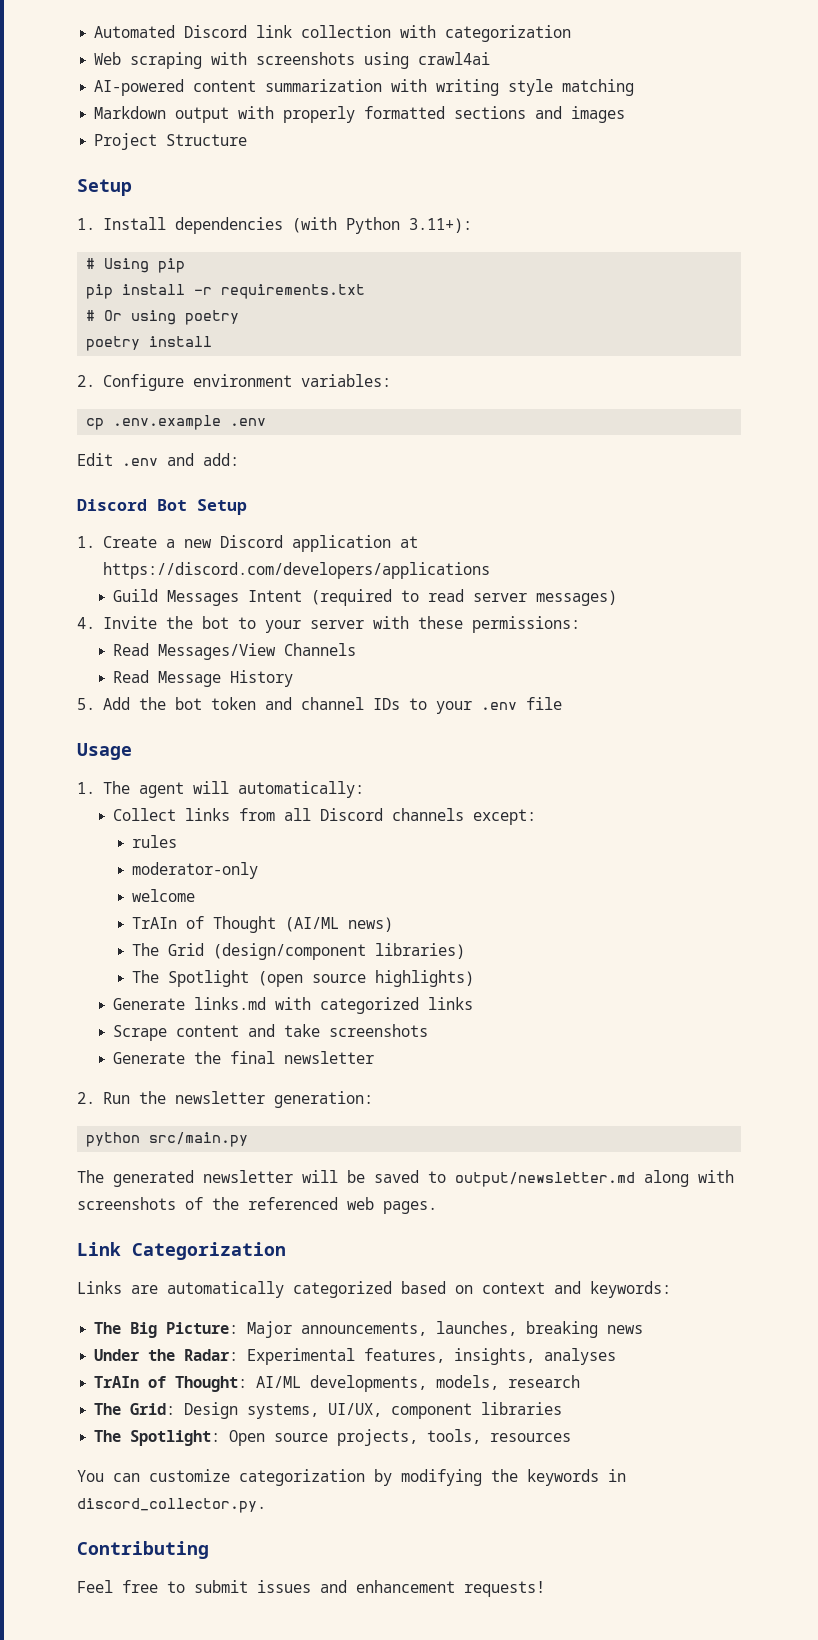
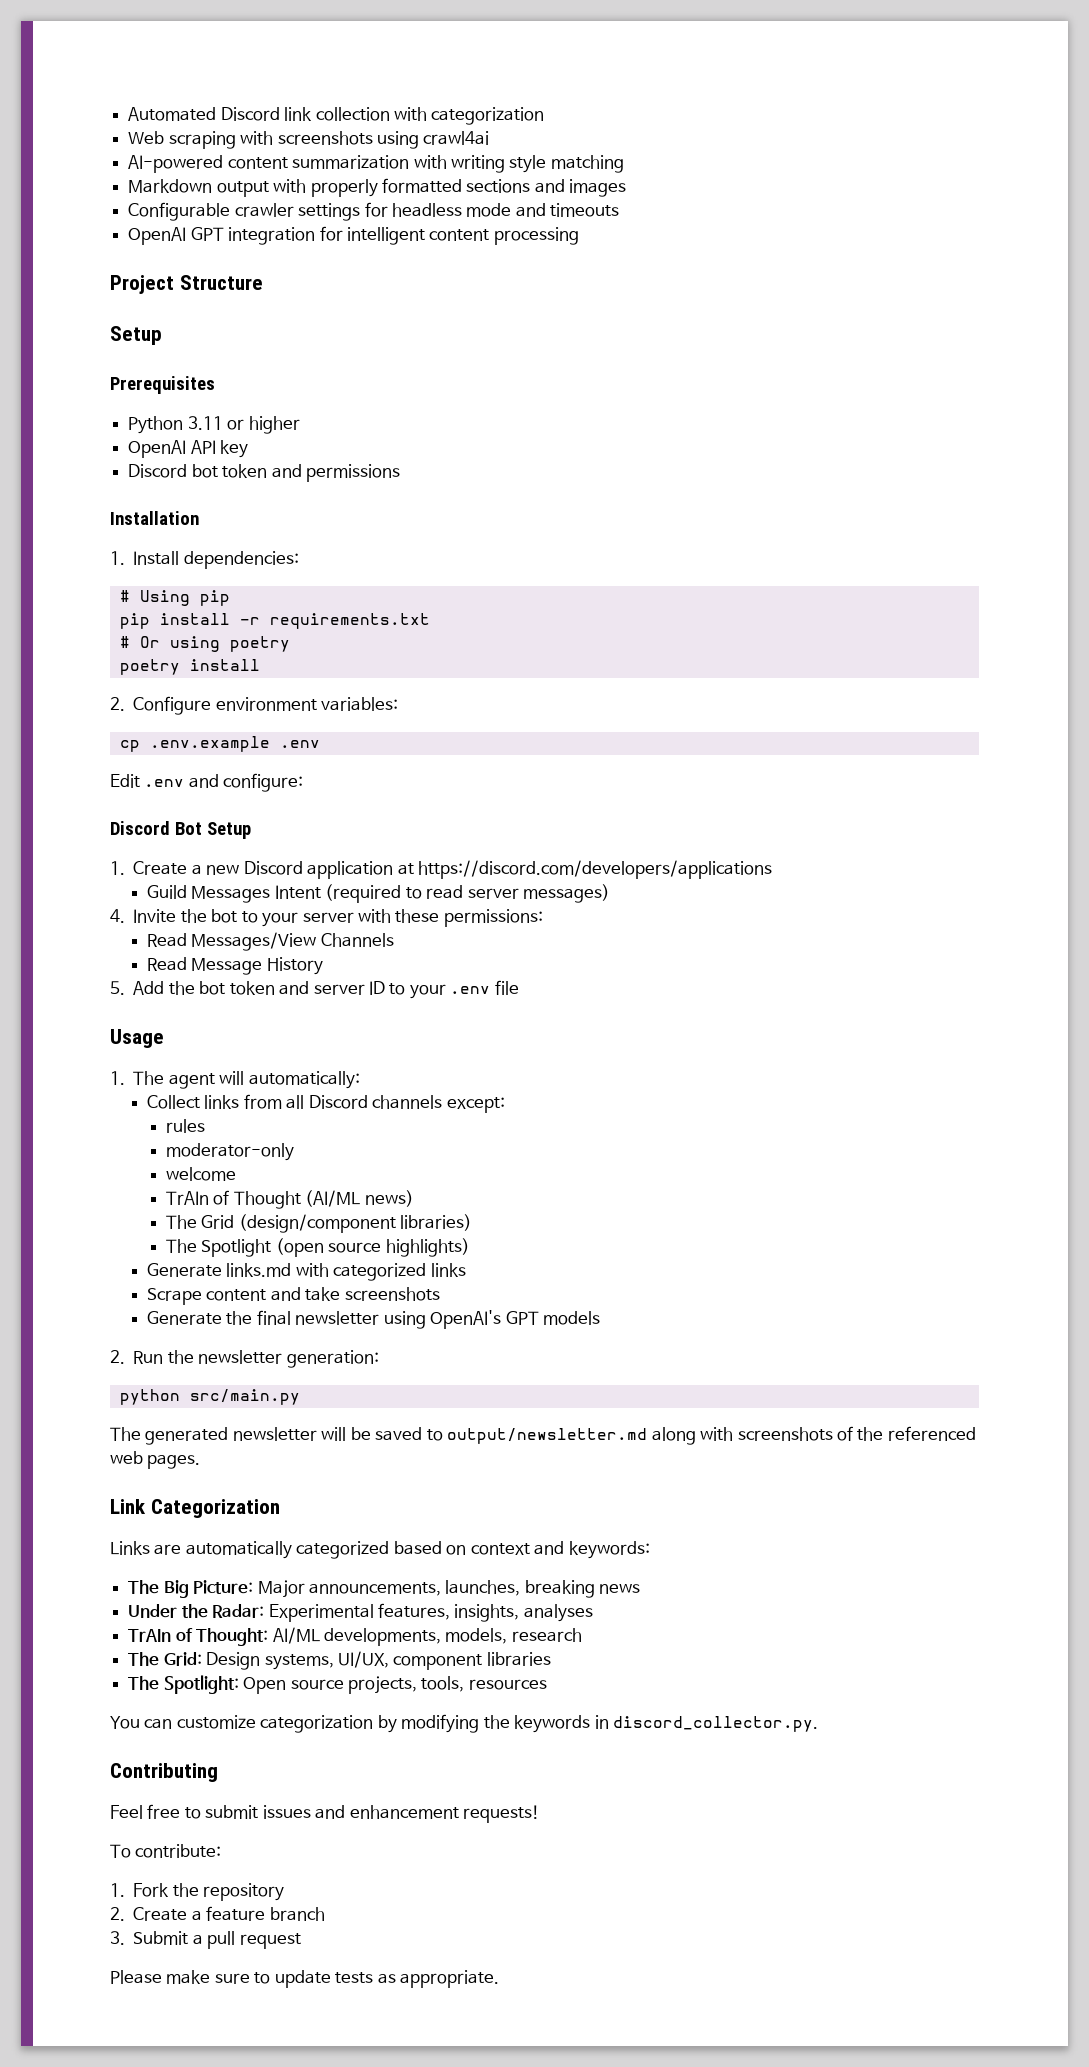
+ Configurable crawler settings for headless mode and timeouts
+ OpenAI GPT integration for intelligent content processing
  Project Structure
  Setup
- 1. Install dependencies (with Python 3.11+):
+ Prerequisites
+ Python 3.11 or higher
+ OpenAI API key
+ Discord bot token and permissions
+ Installation
+ 1. Install dependencies:
- Edit .env and add:
+ Edit .env and configure:
- 5. Add the bot token and channel IDs to your .env file
+ 5. Add the bot token and server ID to your .env file
- Generate the final newsletter
+ Generate the final newsletter using OpenAI's GPT models
+ To contribute:
+ 1. Fork the repository
+ 2. Create a feature branch
+ 3. Submit a pull request
+ Please make sure to update tests as appropriate.

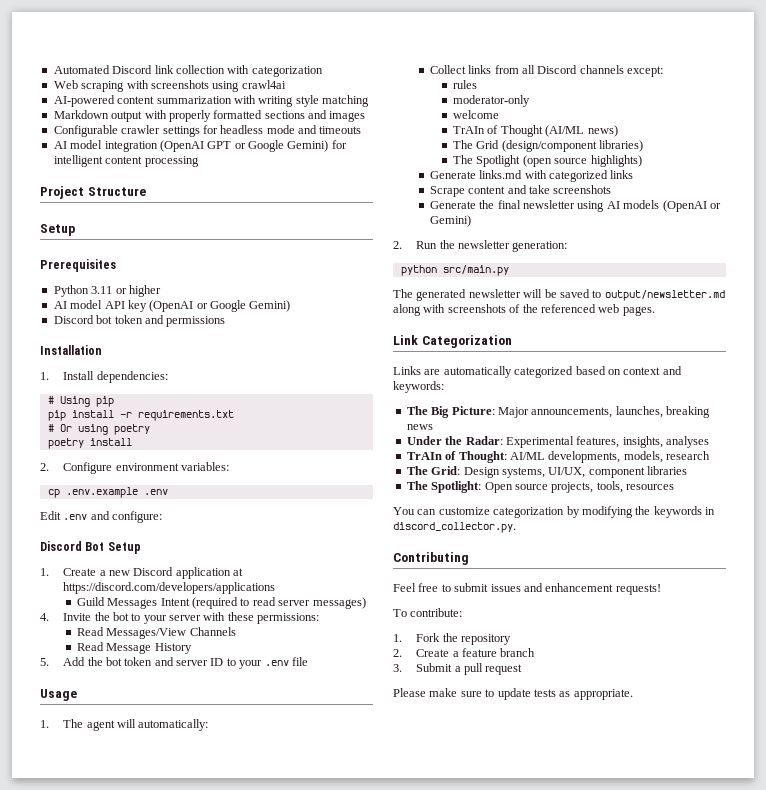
- OpenAI GPT integration for intelligent content processing
+ AI model integration (OpenAI GPT or Google Gemini) for intelligent content processing
- OpenAI API key
+ AI model API key (OpenAI or Google Gemini)
- Generate the final newsletter using OpenAI's GPT models
+ Generate the final newsletter using AI models (OpenAI or Gemini)

